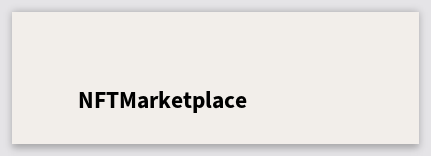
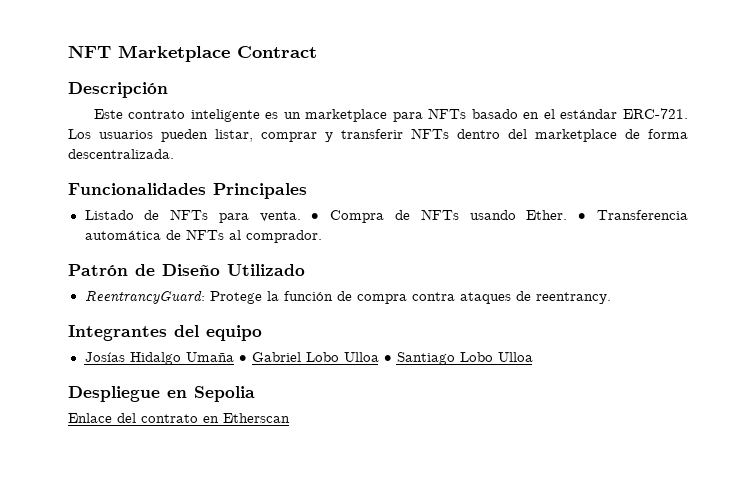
- NFTMarketplace
+ NFT Marketplace Contract
+ Descripción
+ Este contrato inteligente es un marketplace para NFTs basado en el estándar ERC-721. Los usuarios pueden listar, comprar y transferir NFTs dentro del marketplace de forma descentralizada.
+ Funcionalidades Principales
+ Listado de NFTs para venta. • Compra de NFTs usando Ether. • Transferencia automática de NFTs al comprador.
+ Patrón de Diseño Utilizado
+ ReentrancyGuard: Protege la función de compra contra ataques de reentrancy.
+ Integrantes del equipo
+ Josías Hidalgo Umaña • Gabriel Lobo Ulloa • Santiago Lobo Ulloa
+ Despliegue en Sepolia
+ Enlace del contrato en Etherscan

